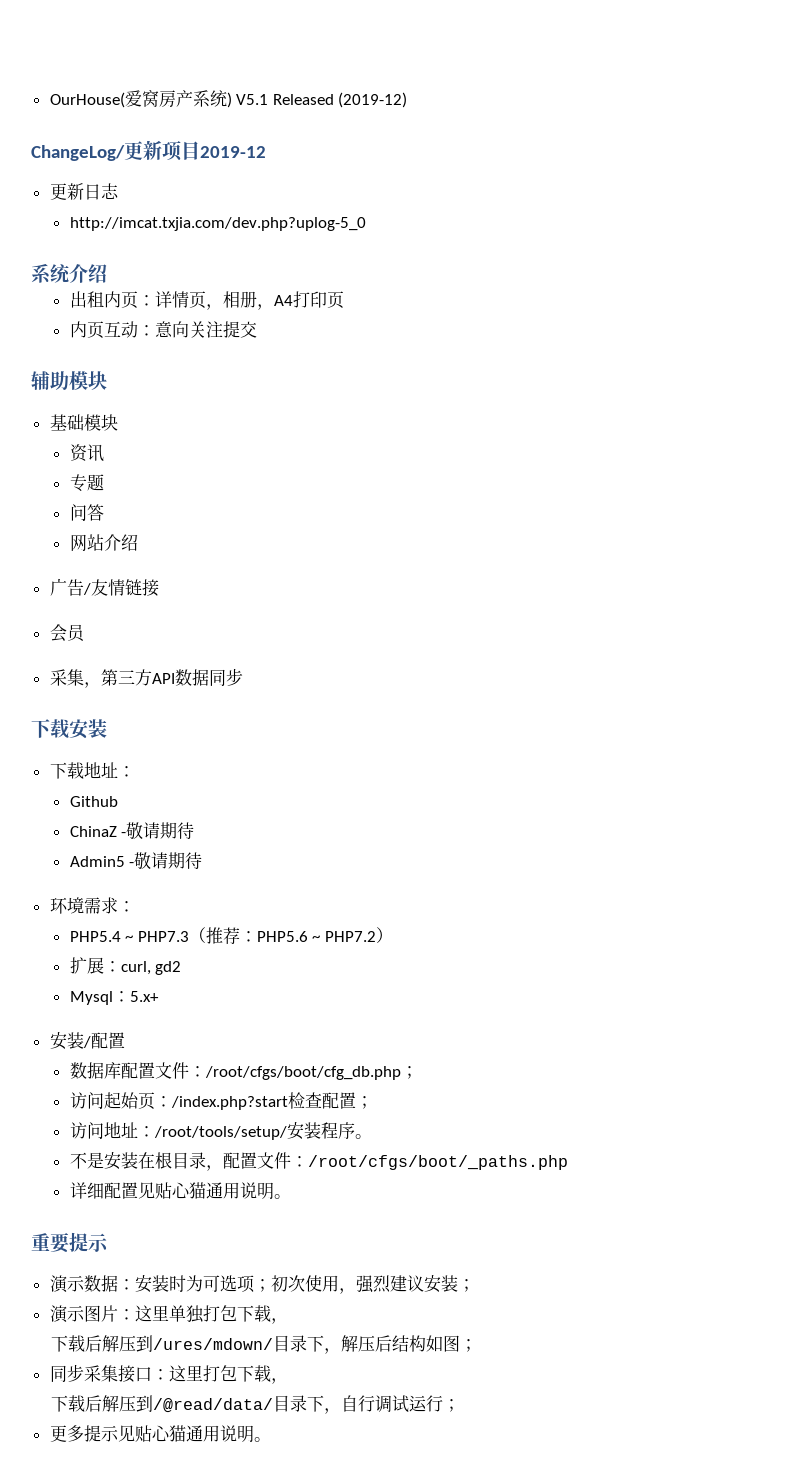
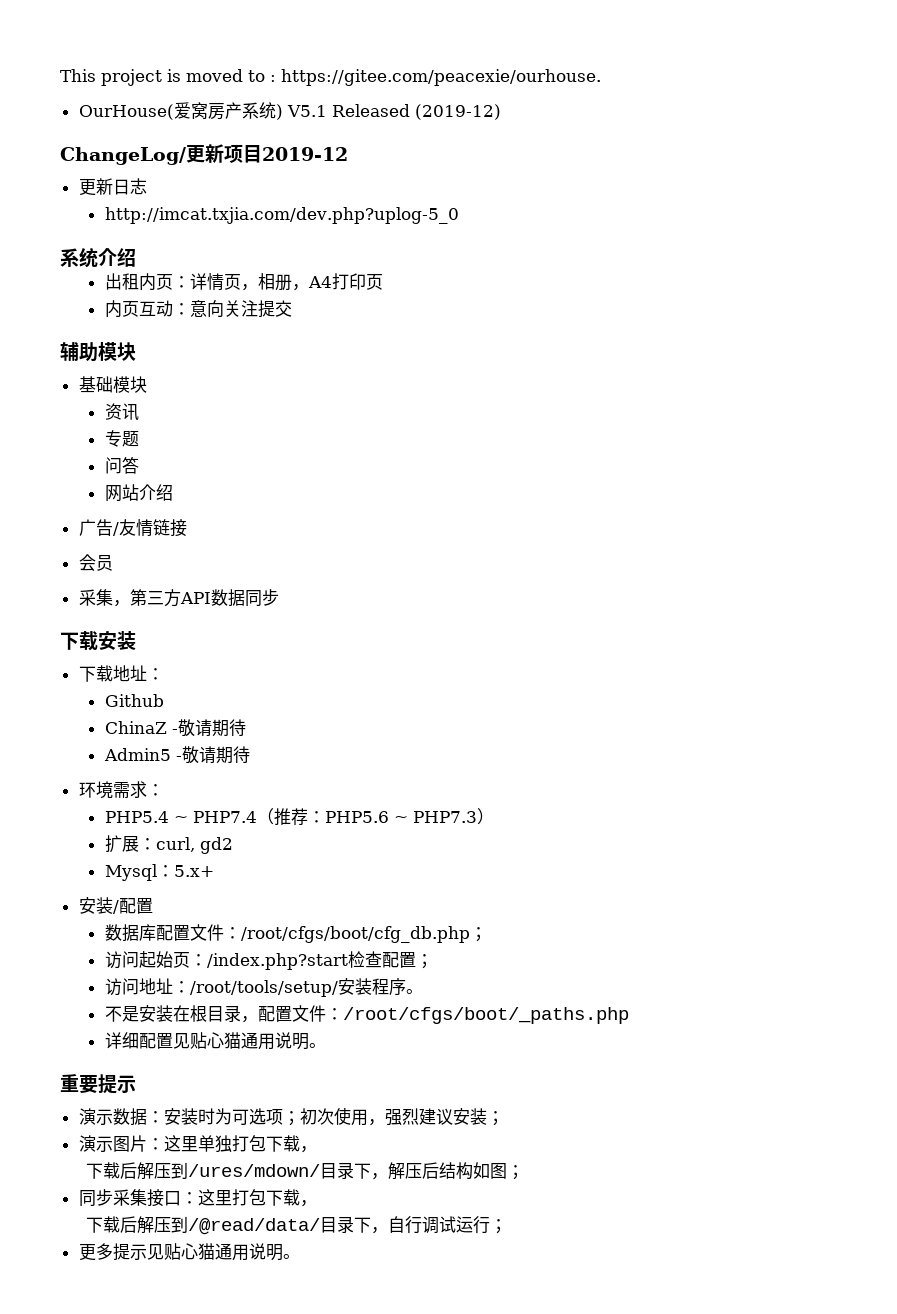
+ This project is moved to : https://gitee.com/peacexie/ourhouse.
- PHP5.4 ~ PHP7.3（推荐：PHP5.6 ~ PHP7.2）
+ PHP5.4 ~ PHP7.4（推荐：PHP5.6 ~ PHP7.3）

